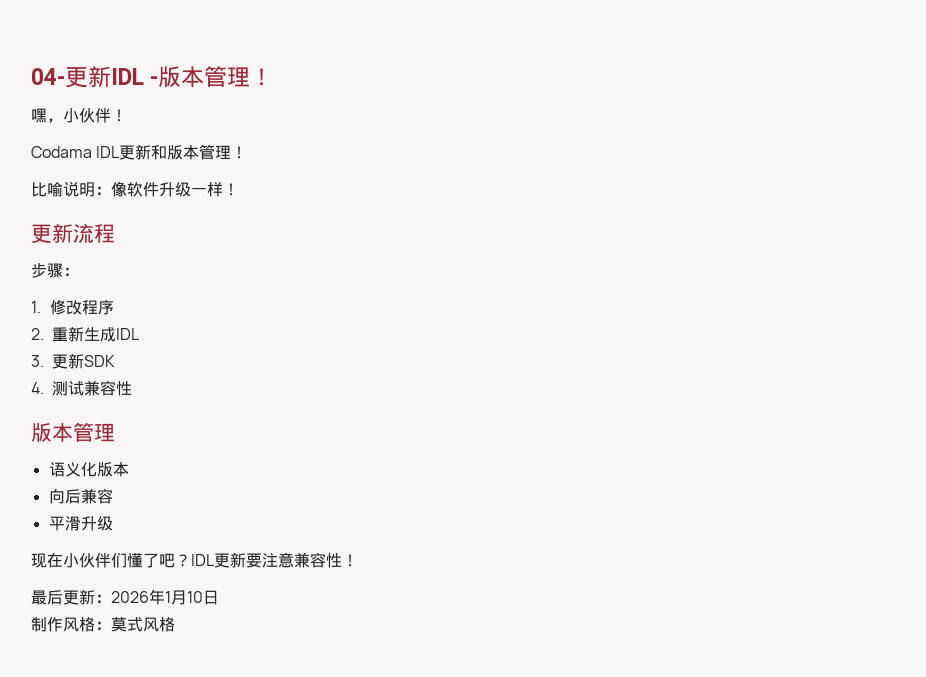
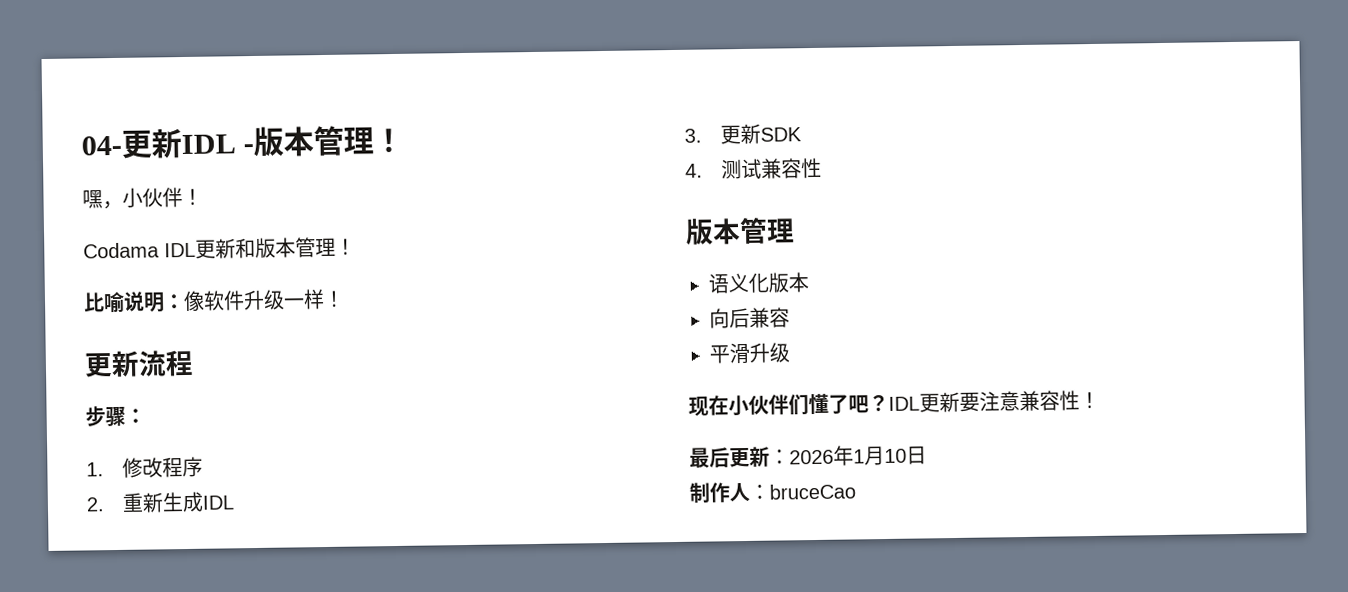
- 制作风格：莫式风格
+ 制作人：bruceCao

